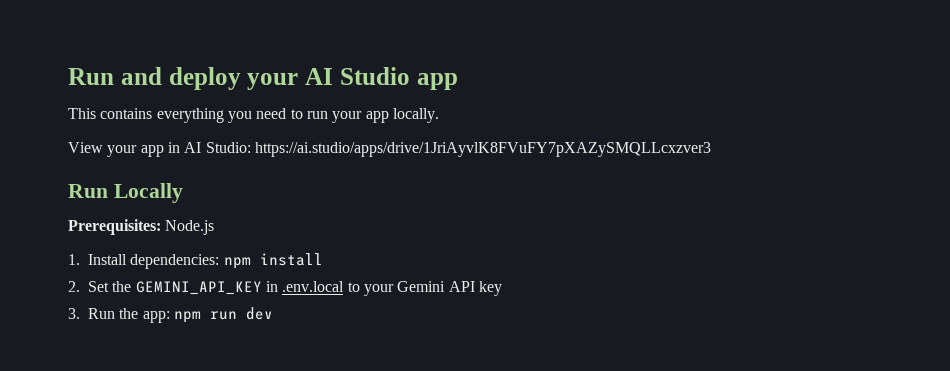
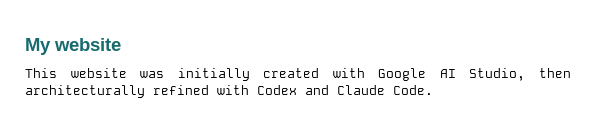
- Run and deploy your AI Studio app
- This contains everything you need to run your app locally.
- View your app in AI Studio: https://ai.studio/apps/drive/1JriAyvlK8FVuFY7pXAZySMQLLcxzver3
- Run Locally
- Prerequisites: Node.js
- 1. Install dependencies: npm install
- 2. Set the GEMINI_API_KEY in .env.local to your Gemini API key
- 3. Run the app: npm run dev
+ My website
+ This website was initially created with Google AI Studio, then architecturally refined with Codex and Claude Code.

